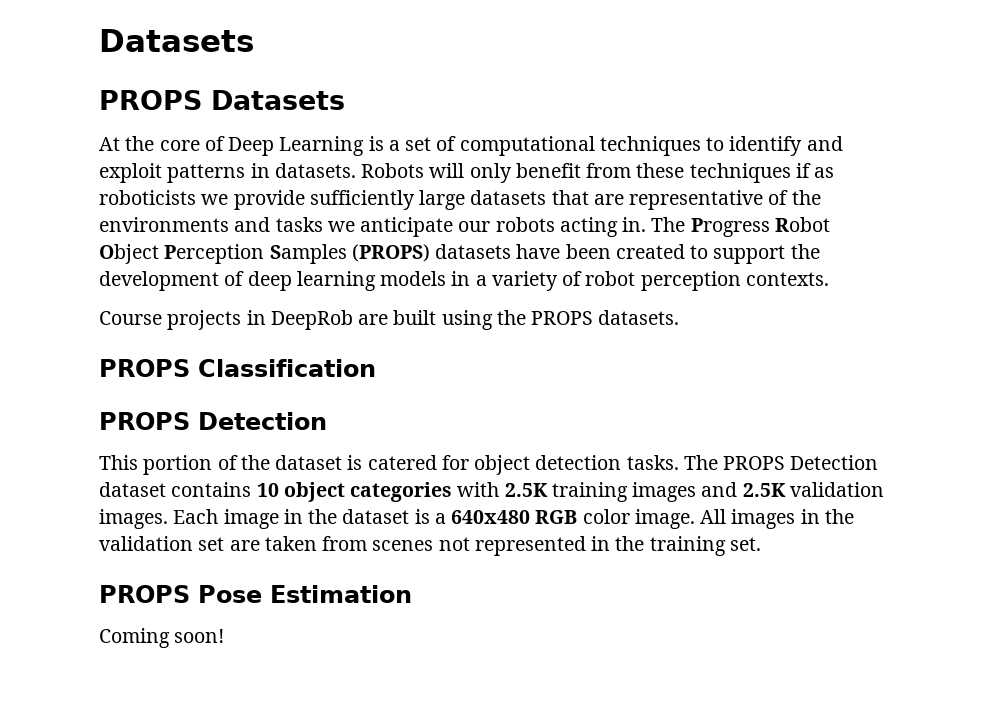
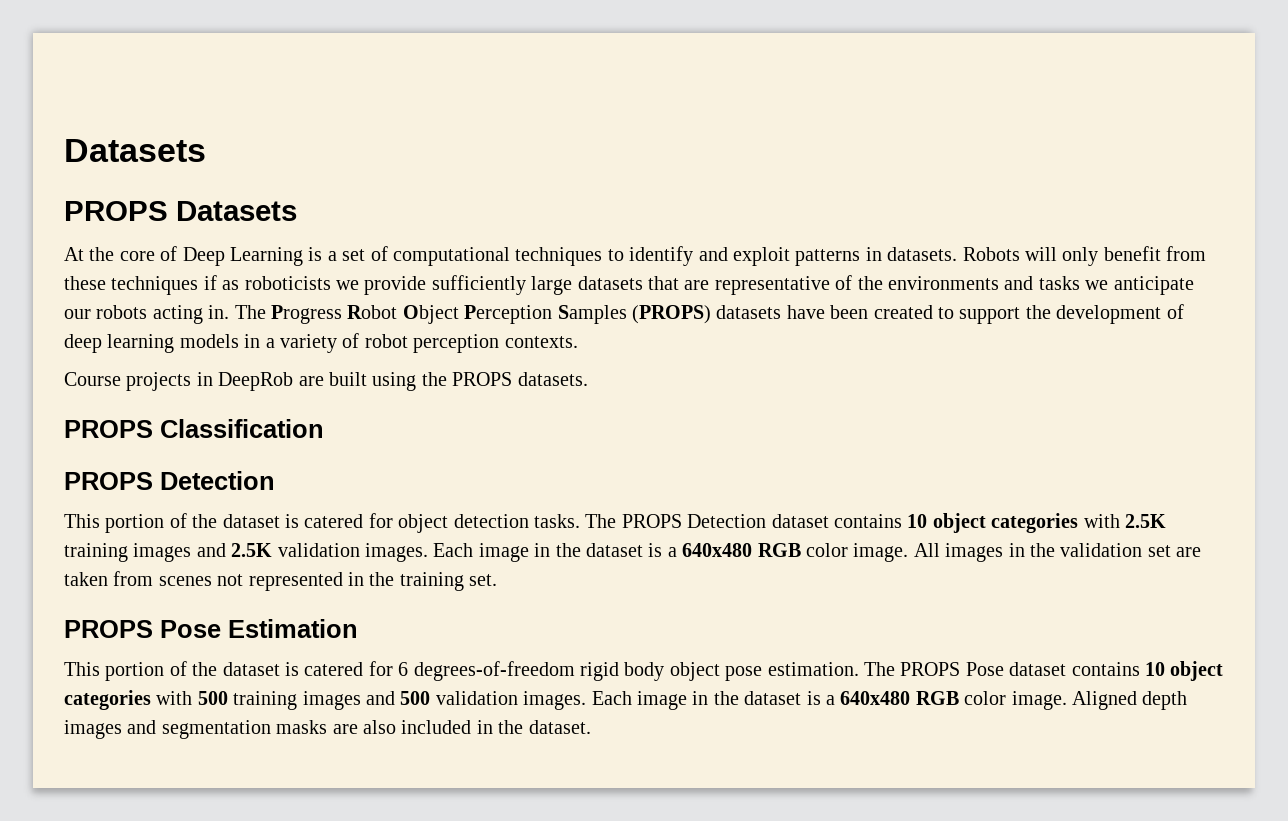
- Coming soon!
+ This portion of the dataset is catered for 6 degrees-of-freedom rigid body object pose estimation. The PROPS Pose dataset contains 10 object categories with 500 training images and 500 validation images. Each image in the dataset is a 640x480 RGB color image. Aligned depth images and segmentation masks are also included in the dataset.

